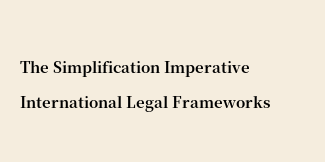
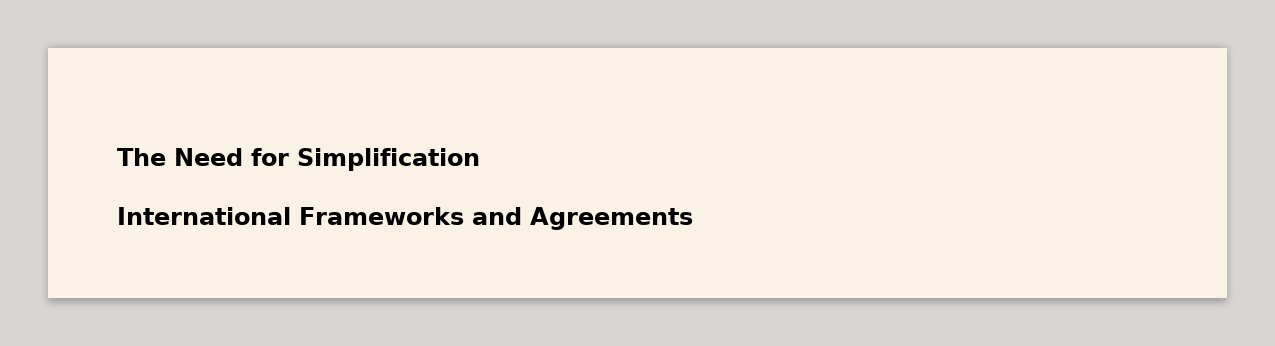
- The Simplification Imperative
+ The Need for Simplification
- International Legal Frameworks
+ International Frameworks and Agreements

